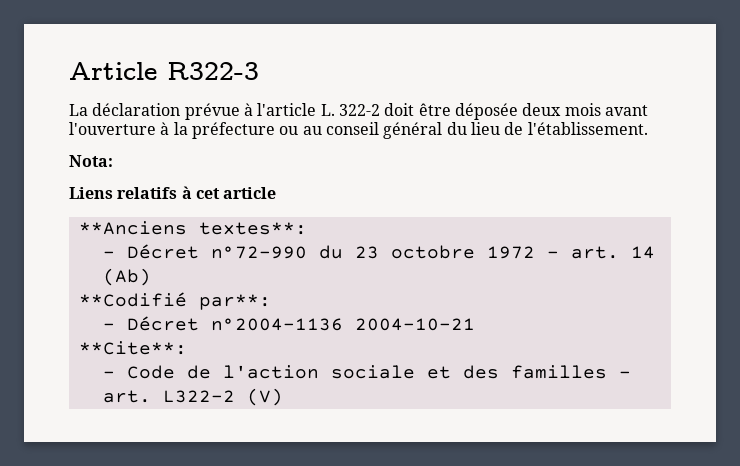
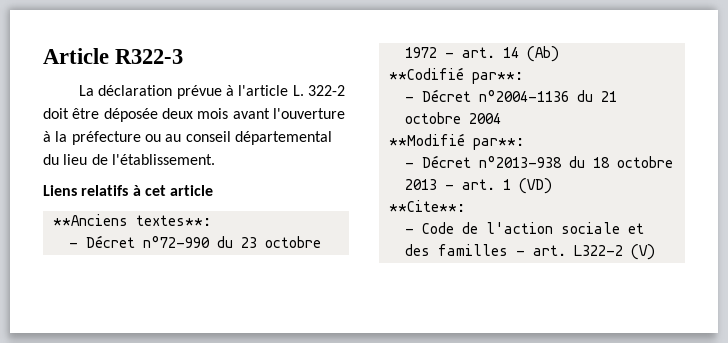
- La déclaration prévue à l'article L. 322-2 doit être déposée deux mois avant l'ouverture à la préfecture ou au conseil général du lieu de l'établissement.
+ La déclaration prévue à l'article L. 322-2 doit être déposée deux mois avant l'ouverture à la préfecture ou au conseil départemental du lieu de l'établissement.
- Nota:
- - Décret n°2004-1136 2004-10-21
+ - Décret n°2004-1136 du 21 octobre 2004
+ **Modifié par**:
+ - Décret n°2013-938 du 18 octobre 2013 - art. 1 (VD)

